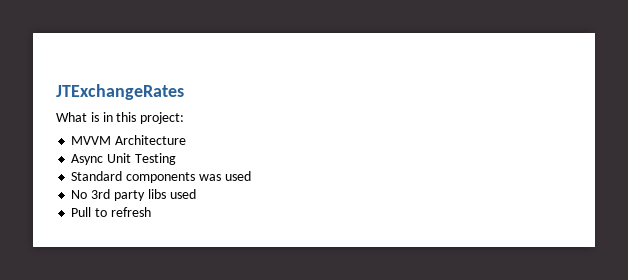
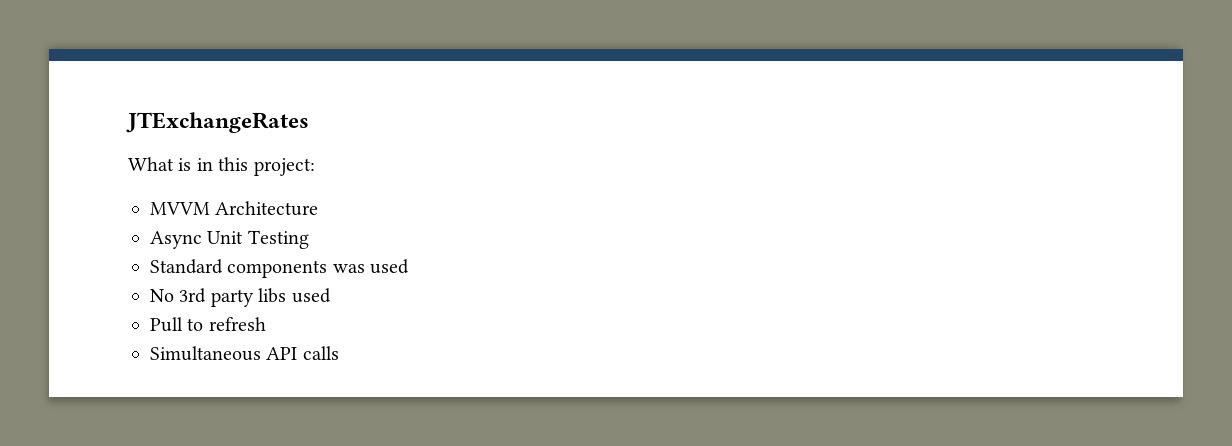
+ Simultaneous API calls

